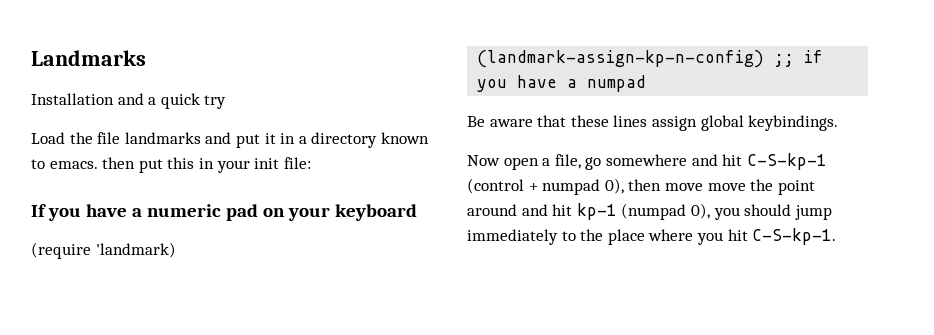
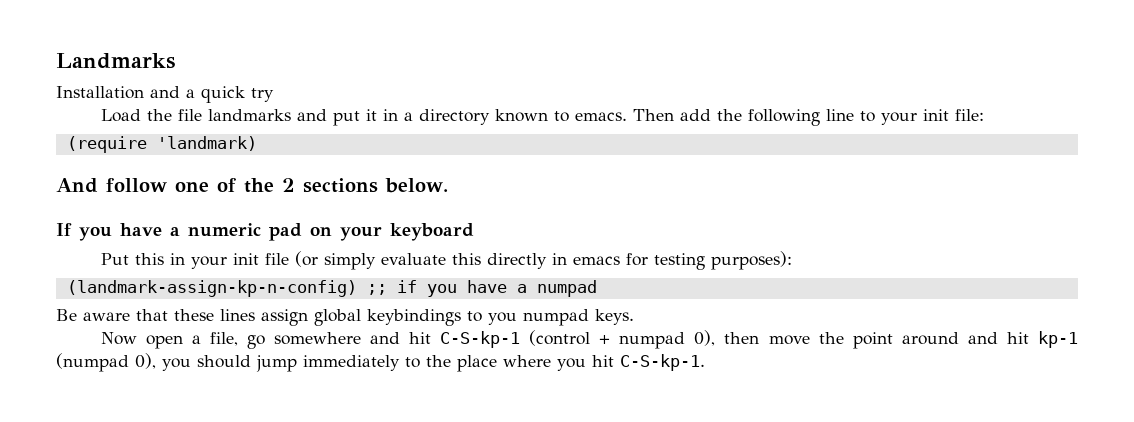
- Load the file landmarks and put it in a directory known to emacs. then put this in your init file:
+ Load the file landmarks and put it in a directory known to emacs. Then add the following line to your init file:
+ (require 'landmark)
+ And follow one of the 2 sections below.
- (require 'landmark)
+ Put this in your init file (or simply evaluate this directly in emacs for testing purposes):
- Be aware that these lines assign global keybindings.
+ Be aware that these lines assign global keybindings to you numpad keys.
- Now open a file, go somewhere and hit C-S-kp-1 (control + numpad 0), then move move the point around and hit kp-1 (numpad 0), you should jump immediately to the place where you hit C-S-kp-1.
+ Now open a file, go somewhere and hit C-S-kp-1 (control + numpad 0), then move the point around and hit kp-1 (numpad 0), you should jump immediately to the place where you hit C-S-kp-1.

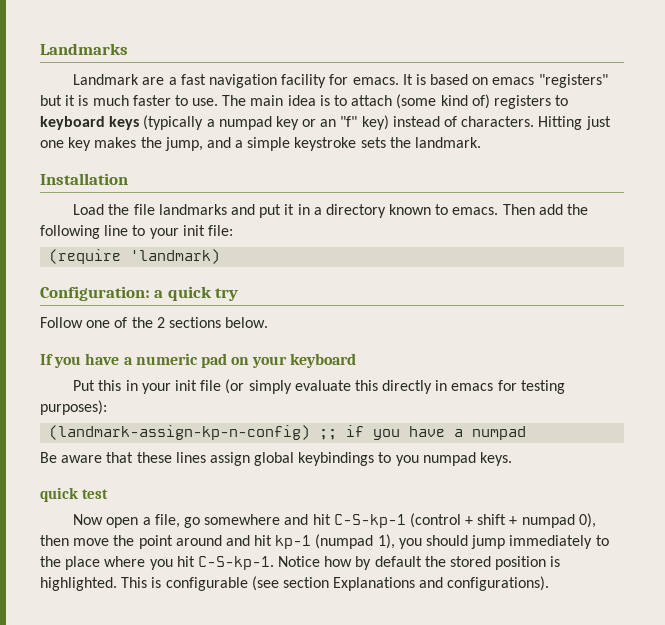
- Installation and a quick try
+ Landmark are a fast navigation facility for emacs. It is based on emacs "registers" but it is much faster to use. The main idea is to attach (some kind of) registers to keyboard keys (typically a numpad key or an "f" key) instead of characters. Hitting just one key makes the jump, and a simple keystroke sets the landmark.
+ Installation
- And follow one of the 2 sections below.
+ Configuration: a quick try
+ Follow one of the 2 sections below.
+ quick test
- Now open a file, go somewhere and hit C-S-kp-1 (control + numpad 0), then move the point around and hit kp-1 (numpad 0), you should jump immediately to the place where you hit C-S-kp-1.
+ Now open a file, go somewhere and hit C-S-kp-1 (control + shift + numpad 0), then move the point around and hit kp-1 (numpad 1), you should jump immediately to the place where you hit C-S-kp-1.
+ Notice how by default the stored position is highlighted. This is configurable (see section Explanations and configurations).

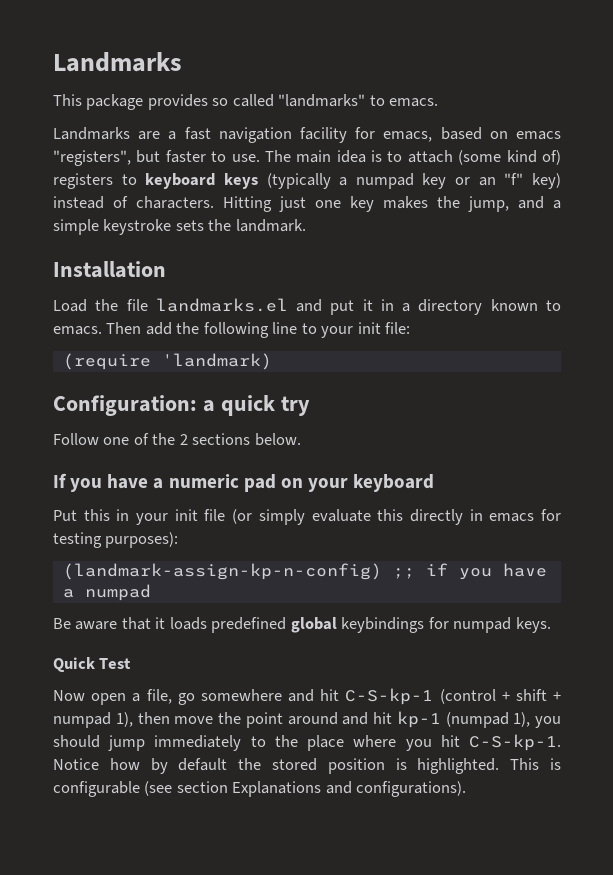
- Landmark are a fast navigation facility for emacs. It is based on emacs "registers" but it is much faster to use.
+ This package provides so called "landmarks" to emacs.
+ Landmarks are a fast navigation facility for emacs, based on emacs "registers", but faster to use.
- Load the file landmarks and put it in a directory known to emacs.
+ Load the file landmarks.el and put it in a directory known to emacs.
- Be aware that these lines assign global keybindings to you numpad keys.
+ Be aware that it loads predefined global keybindings for numpad keys.
- quick test
+ Quick Test
- Now open a file, go somewhere and hit C-S-kp-1 (control + shift + numpad 0), then move the point around and hit kp-1 (numpad 1), you should jump immediately to the place where you hit C-S-kp-1.
+ Now open a file, go somewhere and hit C-S-kp-1 (control + shift + numpad 1), then move the point around and hit kp-1 (numpad 1), you should jump immediately to the place where you hit C-S-kp-1.

